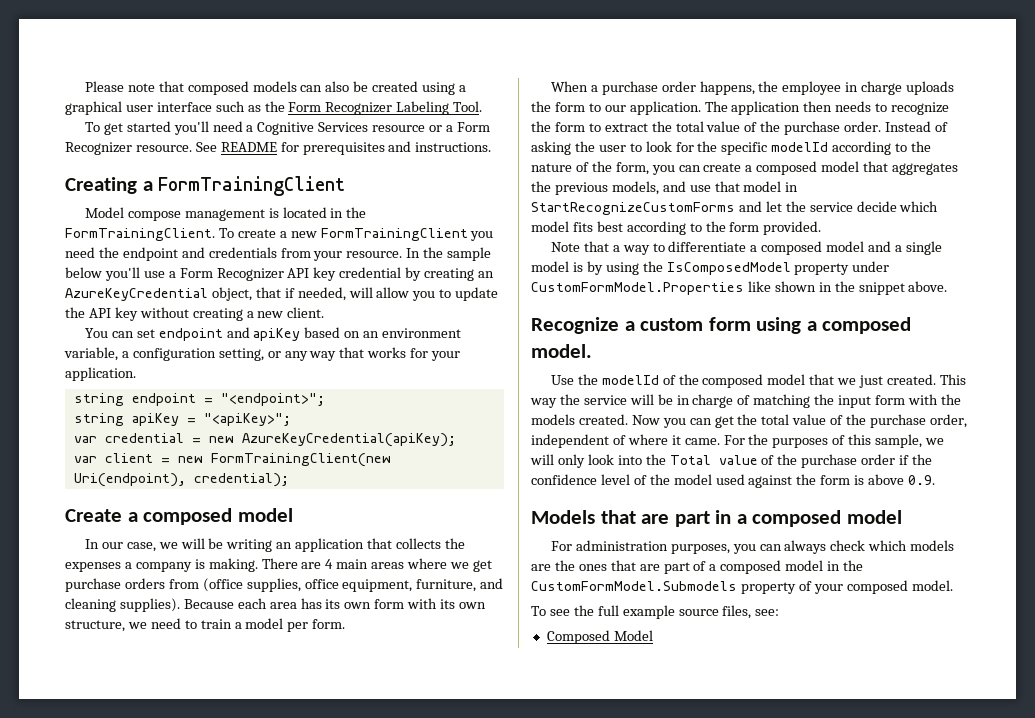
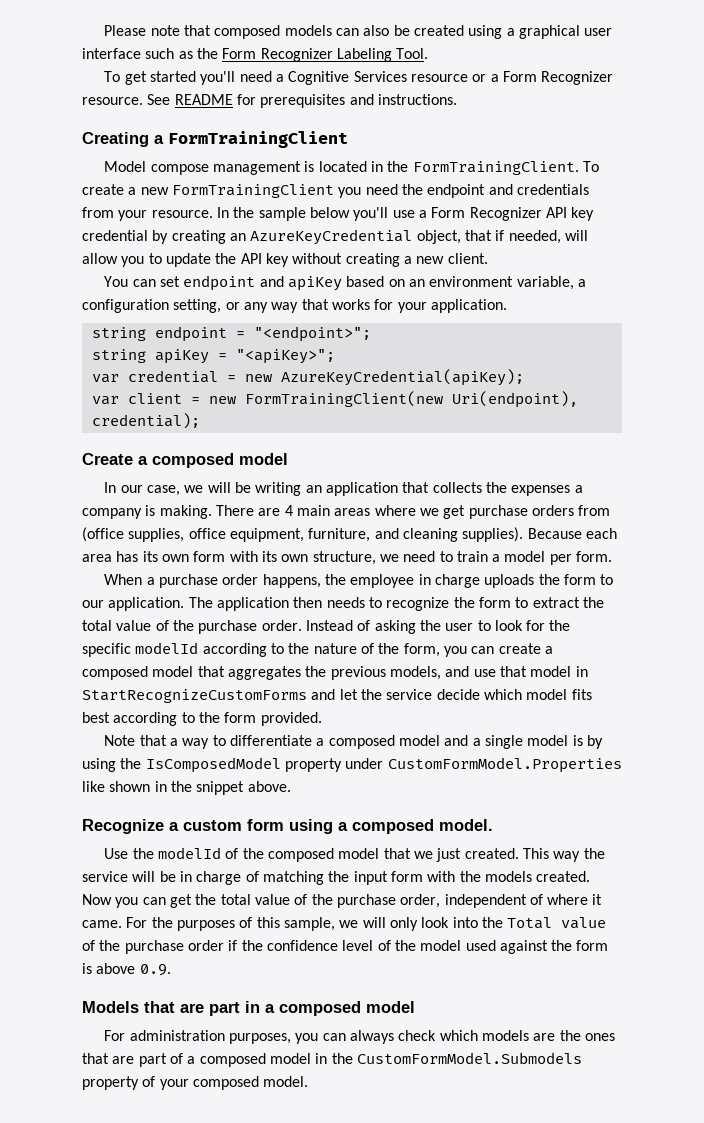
- To see the full example source files, see:
- Composed Model

